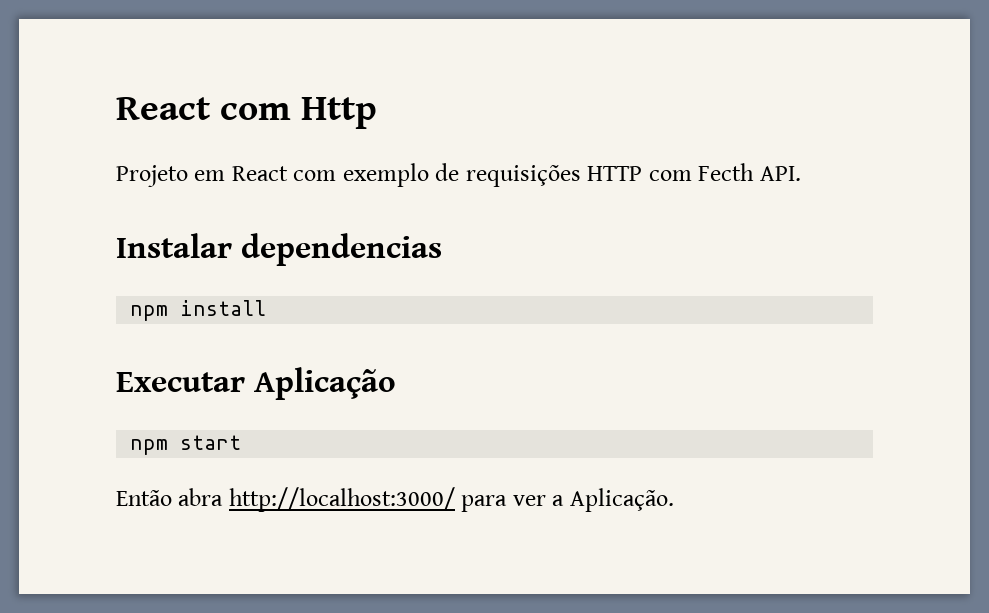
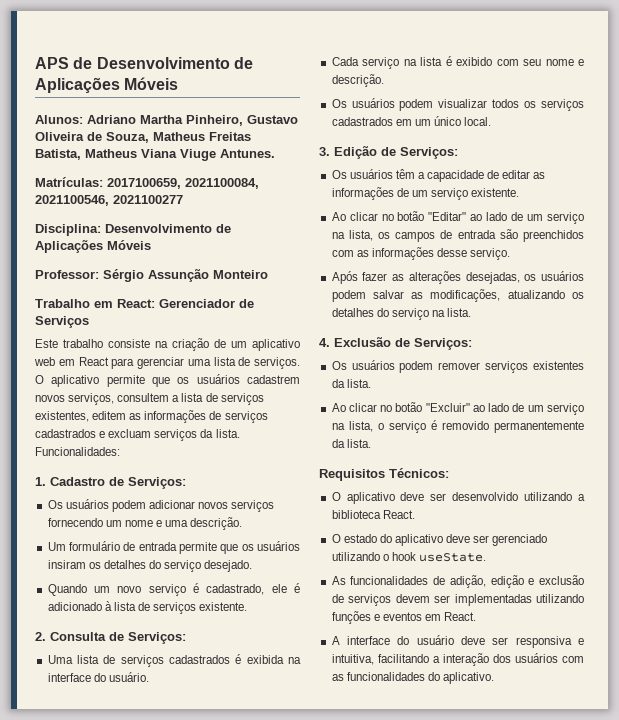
- React com Http
- Projeto em React com exemplo de requisições HTTP com Fecth API.
- Instalar dependencias
- npm install
- Executar Aplicação
- npm start
- Então abra http://localhost:3000/ para ver a Aplicação.
+ APS de Desenvolvimento de Aplicações Móveis
+ Alunos: Adriano Martha Pinheiro, Gustavo Oliveira de Souza, Matheus Freitas Batista, Matheus Viana Viuge Antunes.
+ Matrículas: 2017100659, 2021100084, 2021100546, 2021100277
+ Disciplina: Desenvolvimento de Aplicações Móveis
+ Professor: Sérgio Assunção Monteiro
+ Trabalho em React: Gerenciador de Serviços
+ Este trabalho consiste na criação de um aplicativo web em React para gerenciar uma lista de serviços. O aplicativo permite que os usuários cadastrem novos serviços, consultem a lista de serviços existentes, editem as informações de serviços cadastrados e excluam serviços da lista. Funcionalidades:
+ 1. Cadastro de Serviços:
+ Os usuários podem adicionar novos serviços fornecendo um nome e uma descrição.
+ Um formulário de entrada permite que os usuários insiram os detalhes do serviço desejado.
+ Quando um novo serviço é cadastrado, ele é adicionado à lista de serviços existente.
+ 2. Consulta de Serviços:
+ Uma lista de serviços cadastrados é exibida na interface do usuário.
+ Cada serviço na lista é exibido com seu nome e descrição.
+ Os usuários podem visualizar todos os serviços cadastrados em um único local.
+ 3. Edição de Serviços:
+ Os usuários têm a capacidade de editar as informações de um serviço existente.
+ Ao clicar no botão "Editar" ao lado de um serviço na lista, os campos de entrada são preenchidos com as informações desse serviço.
+ Após fazer as alterações desejadas, os usuários podem salvar as modificações, atualizando os detalhes do serviço na lista.
+ 4. Exclusão de Serviços:
+ Os usuários podem remover serviços existentes da lista.
+ Ao clicar no botão "Excluir" ao lado de um serviço na lista, o serviço é removido permanentemente da lista.
+ Requisitos Técnicos:
+ O aplicativo deve ser desenvolvido utilizando a biblioteca React.
+ O estado do aplicativo deve ser gerenciado utilizando o hook useState.
+ As funcionalidades de adição, edição e exclusão de serviços devem ser implementadas utilizando funções e eventos em React.
+ A interface do usuário deve ser responsiva e intuitiva, facilitando a interação dos usuários com as funcionalidades do aplicativo.

